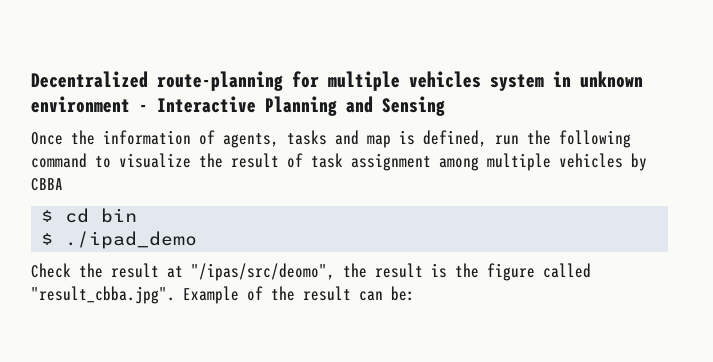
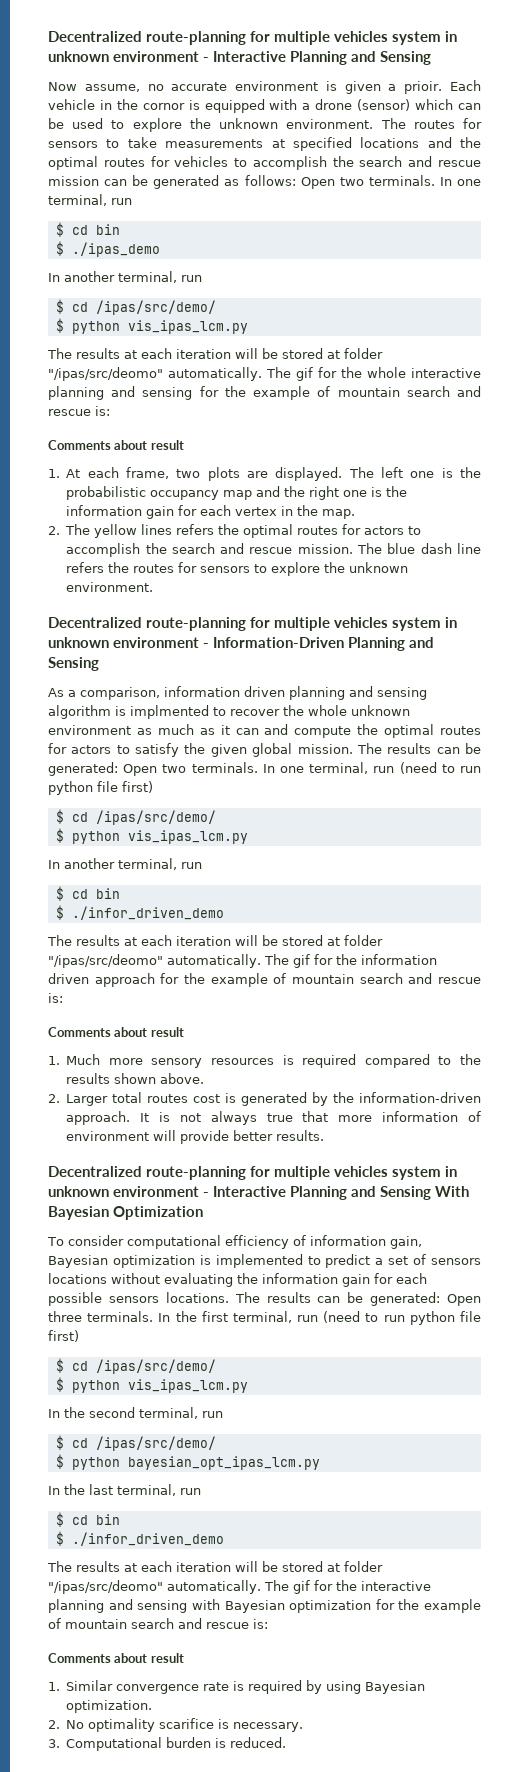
- Once the information of agents, tasks and map is defined, run the following command to visualize the result of task assignment among multiple vehicles by CBBA
+ Now assume, no accurate environment is given a prioir. Each vehicle in the cornor is equipped with a drone (sensor) which can be used to explore the unknown environment. The routes for sensors to take measurements at specified locations and the optimal routes for vehicles to accomplish the search and rescue mission can be generated as follows: Open two terminals. In one terminal, run
  $ cd bin
- $ ./ipad_demo
- Check the result at "/ipas/src/deomo", the result is the figure called "result_cbba.jpg". Example of the result can be:
+ $ ./ipas_demo
+ In another terminal, run
+ $ cd /ipas/src/demo/
+ $ python vis_ipas_lcm.py
+ The results at each iteration will be stored at folder "/ipas/src/deomo" automatically. The gif for the whole interactive planning and sensing for the example of mountain search and rescue is:
+ Comments about result
+ 1. At each frame, two plots are displayed. The left one is the probabilistic occupancy map and the right one is the information gain for each vertex in the map.
+ 2. The yellow lines refers the optimal routes for actors to accomplish the search and rescue mission. The blue dash line refers the routes for sensors to explore the unknown environment.
+ Decentralized route-planning for multiple vehicles system in unknown environment - Information-Driven Planning and Sensing
+ As a comparison, information driven planning and sensing algorithm is implmented to recover the whole unknown environment as much as it can and compute the optimal routes for actors to satisfy the given global mission. The results can be generated: Open two terminals. In one terminal, run (need to run python file first)
+ $ cd /ipas/src/demo/
+ $ python vis_ipas_lcm.py
+ In another terminal, run
+ $ cd bin
+ $ ./infor_driven_demo
+ The results at each iteration will be stored at folder "/ipas/src/deomo" automatically. The gif for the information driven approach for the example of mountain search and rescue is:
+ Comments about result
+ 1. Much more sensory resources is required compared to the results shown above.
+ 2. Larger total routes cost is generated by the information-driven approach. It is not always true that more information of environment will provide better results.
+ Decentralized route-planning for multiple vehicles system in unknown environment - Interactive Planning and Sensing With Bayesian Optimization
+ To consider computational efficiency of information gain, Bayesian optimization is implemented to predict a set of sensors locations without evaluating the information gain for each possible sensors locations. The results can be generated: Open three terminals. In the first terminal, run (need to run python file first)
+ $ cd /ipas/src/demo/
+ $ python vis_ipas_lcm.py
+ In the second terminal, run
+ $ cd /ipas/src/demo/
+ $ python bayesian_opt_ipas_lcm.py
+ In the last terminal, run
+ $ cd bin
+ $ ./infor_driven_demo
+ The results at each iteration will be stored at folder "/ipas/src/deomo" automatically. The gif for the interactive planning and sensing with Bayesian optimization for the example of mountain search and rescue is:
+ Comments about result
+ 1. Similar convergence rate is required by using Bayesian optimization.
+ 2. No optimality scarifice is necessary.
+ 3. Computational burden is reduced.

